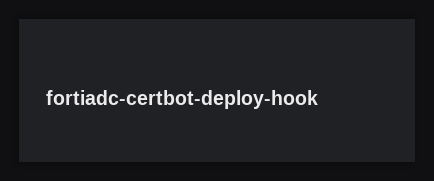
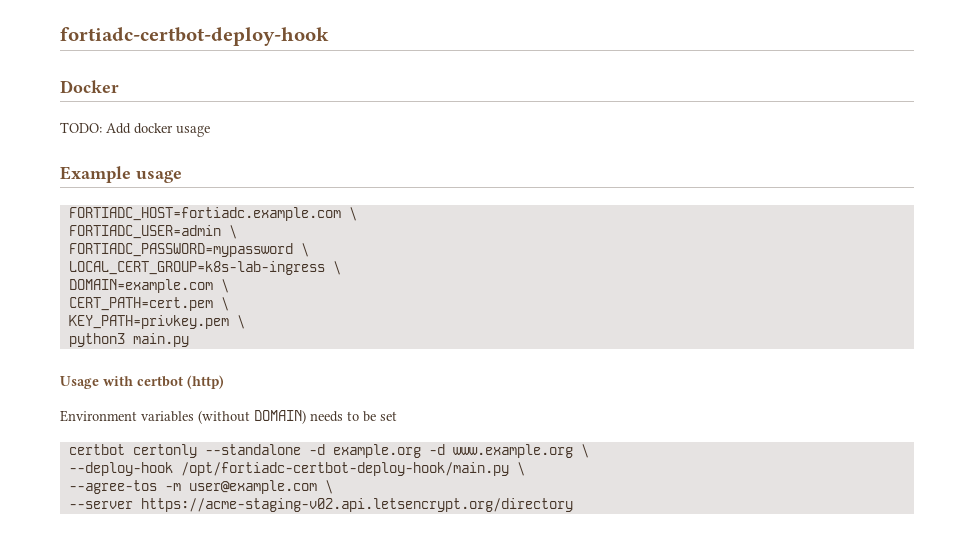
+ Docker
+ TODO: Add docker usage
+ Example usage
+ FORTIADC_HOST=fortiadc.example.com \
+ FORTIADC_USER=admin \
+ FORTIADC_PASSWORD=mypassword \
+ LOCAL_CERT_GROUP=k8s-lab-ingress \
+ DOMAIN=example.com \
+ CERT_PATH=cert.pem \
+ KEY_PATH=privkey.pem \
+ python3 main.py
+ Usage with certbot (http)
+ Environment variables (without DOMAIN) needs to be set
+ certbot certonly --standalone -d example.org -d www.example.org \
+ --deploy-hook /opt/fortiadc-certbot-deploy-hook/main.py \
+ --agree-tos -m user@example.com \
+ --server https://acme-staging-v02.api.letsencrypt.org/directory

